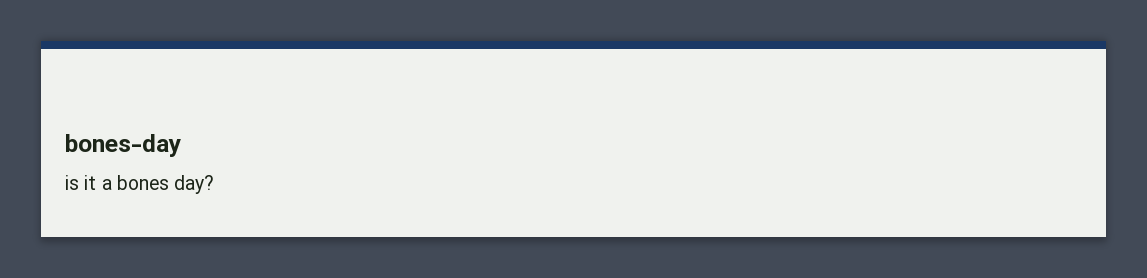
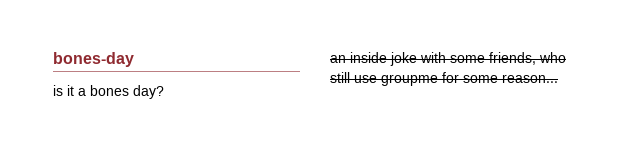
+ an inside joke with some friends, who still use groupme for some reason...

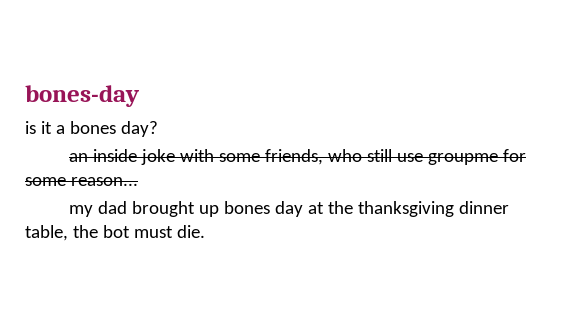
+ my dad brought up bones day at the thanksgiving dinner table, the bot must die.

